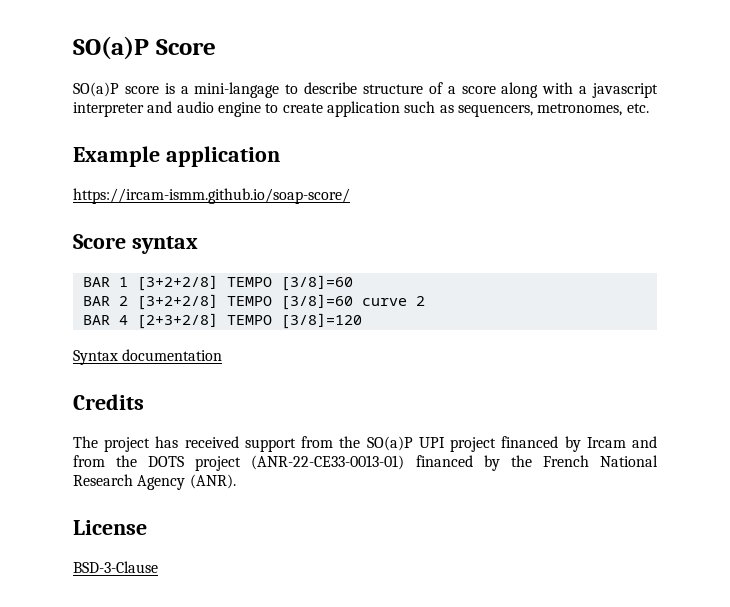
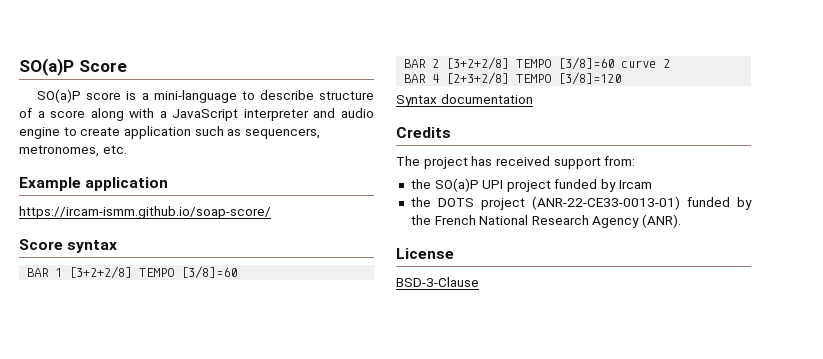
- SO(a)P score is a mini-langage to describe structure of a score along with a javascript interpreter and audio engine to create application such as sequencers, metronomes, etc.
+ SO(a)P score is a mini-language to describe structure of a score along with a JavaScript interpreter and audio engine to create application such as sequencers, metronomes, etc.
- The project has received support from the SO(a)P UPI project financed by Ircam and from the DOTS project (ANR-22-CE33-0013-01) financed by the French National Research Agency (ANR).
+ The project has received support from:
+ the SO(a)P UPI project funded by Ircam
+ the DOTS project (ANR-22-CE33-0013-01) funded by the French National Research Agency (ANR).

